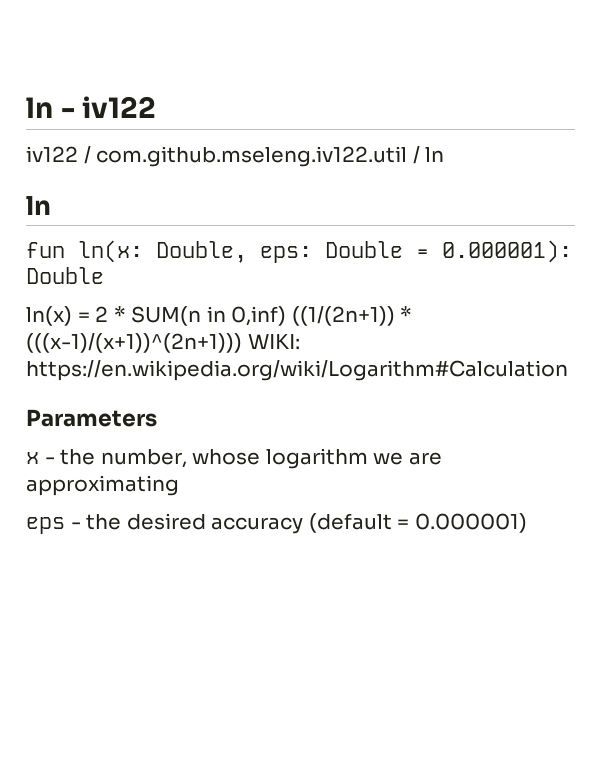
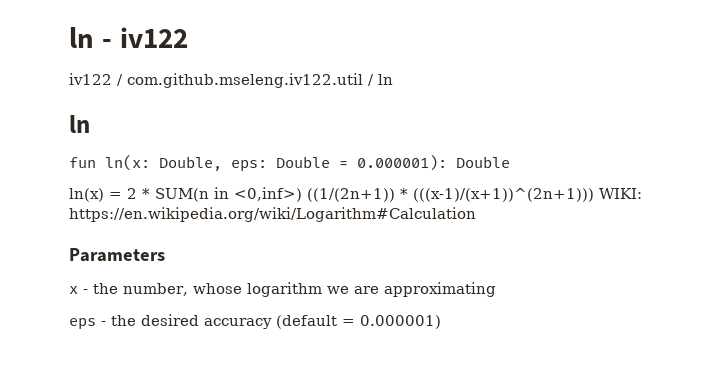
- ln(x) = 2 * SUM(n in 0,inf) ((1/(2n+1)) * (((x-1)/(x+1))^(2n+1))) WIKI: https://en.wikipedia.org/wiki/Logarithm#Calculation
+ ln(x) = 2 * SUM(n in <0,inf>) ((1/(2n+1)) * (((x-1)/(x+1))^(2n+1))) WIKI: https://en.wikipedia.org/wiki/Logarithm#Calculation

